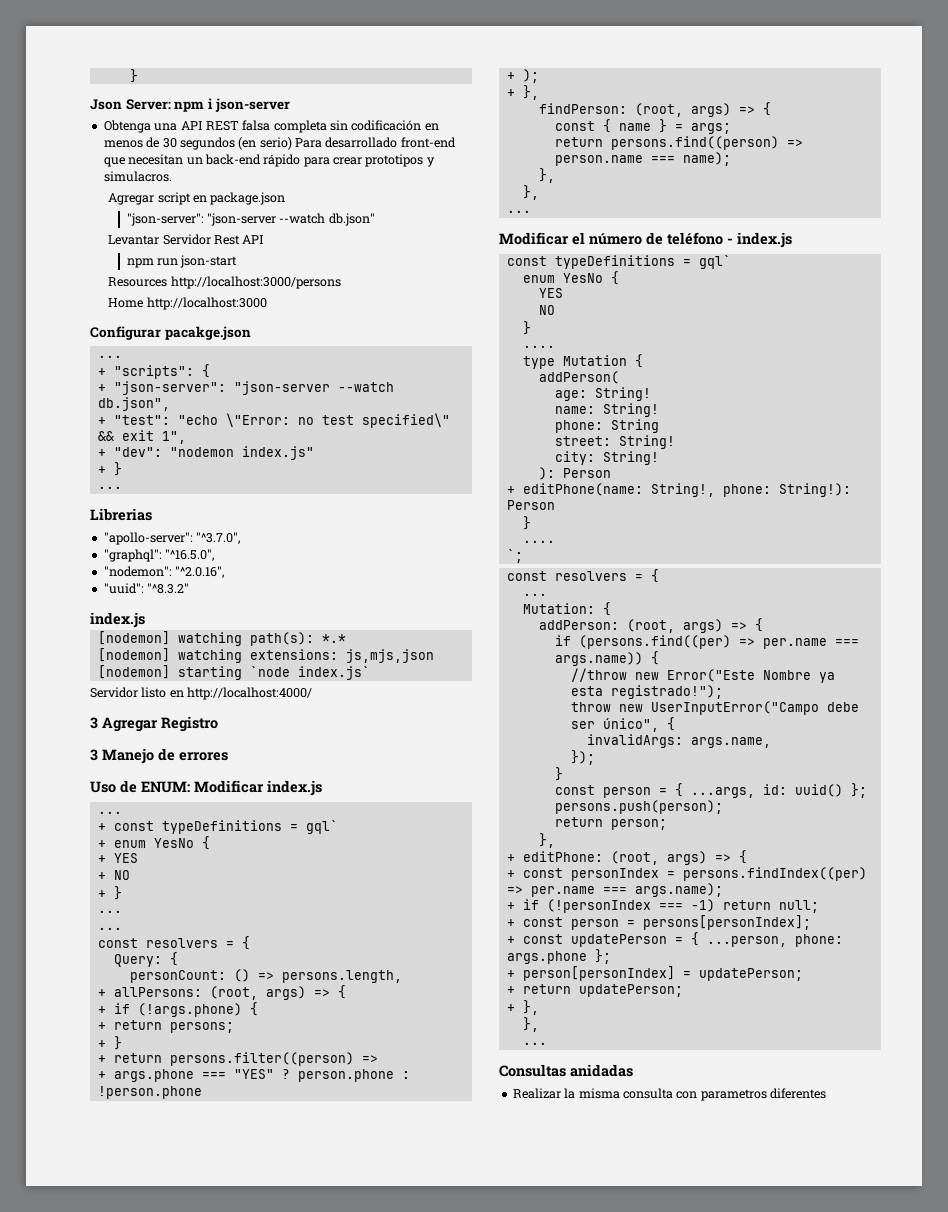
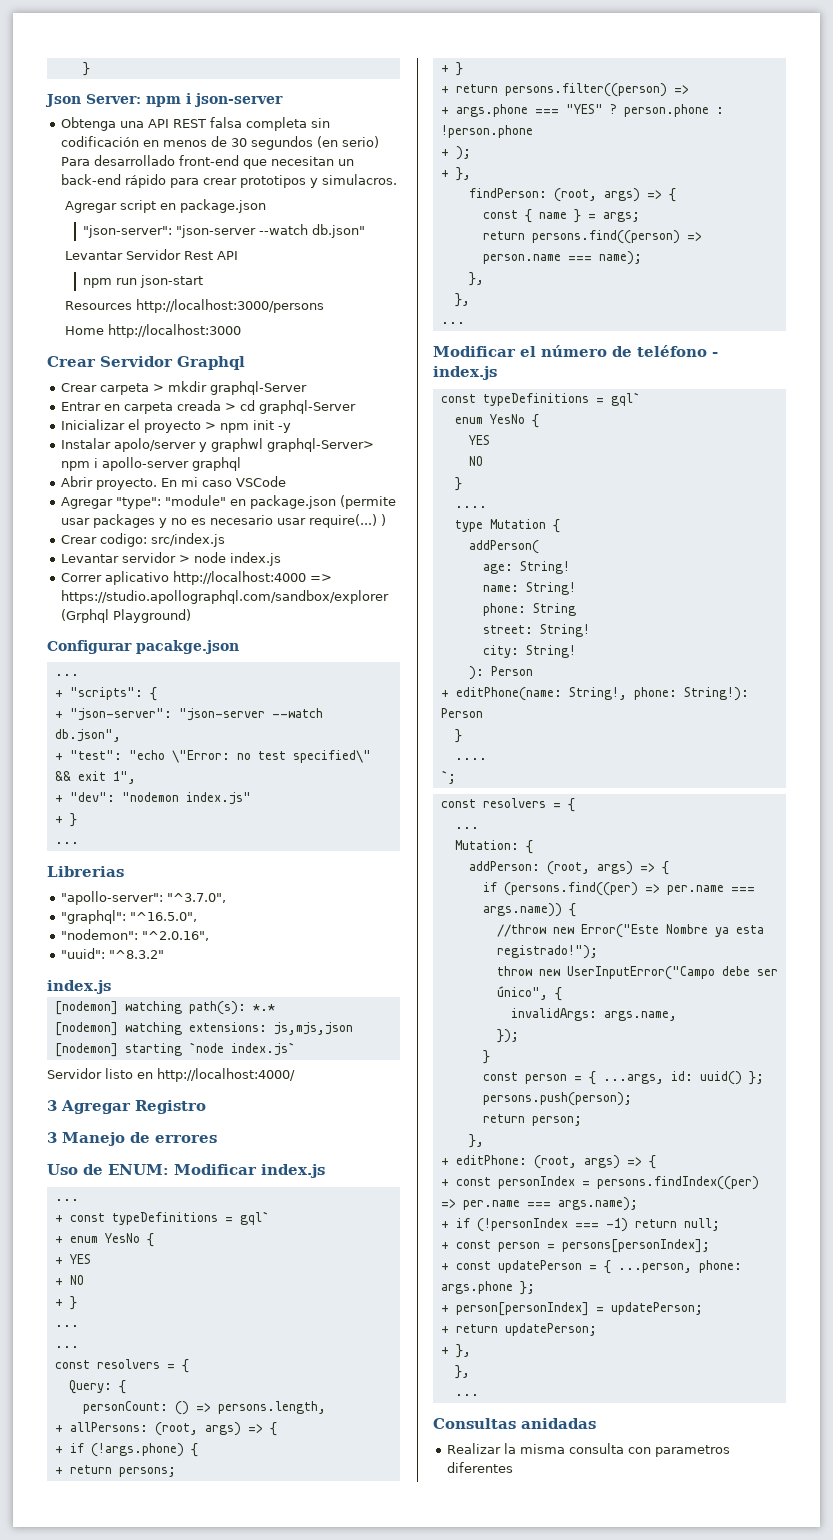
+ Crear Servidor Graphql
+ Crear carpeta > mkdir graphql-Server
+ Entrar en carpeta creada > cd graphql-Server
+ Inicializar el proyecto > npm init -y
+ Instalar apolo/server y graphwl graphql-Server> npm i apollo-server graphql
+ Abrir proyecto. En mi caso VSCode
+ Agregar "type": "module" en package.json (permite usar packages y no es necesario usar require(...) )
+ Crear codigo: src/index.js
+ Levantar servidor > node index.js
+ Correr aplicativo http://localhost:4000 => https://studio.apollographql.com/sandbox/explorer (Grphql Playground)

